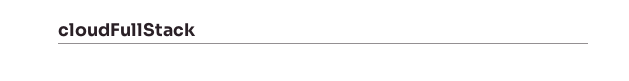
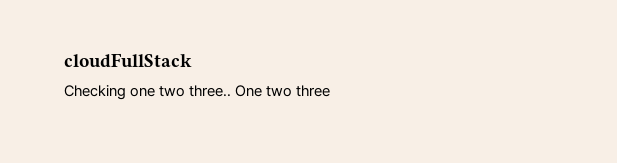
+ Checking one two three.. One two three

